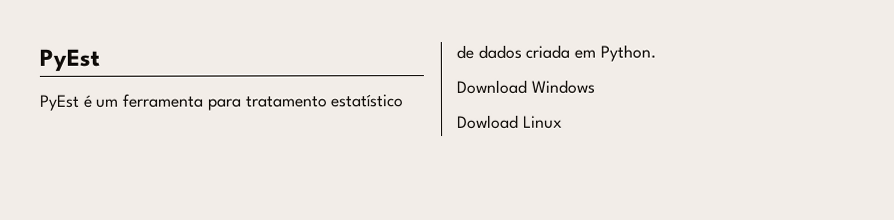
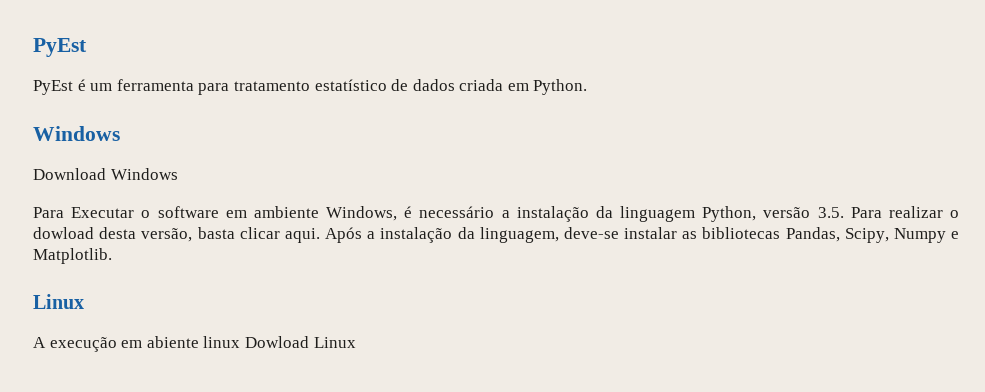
  PyEst é um ferramenta para tratamento estatístico de dados criada em Python.
+ Windows
- Dowload Linux
+ Para Executar o software em ambiente Windows, é necessário a instalação da linguagem Python, versão 3.5. Para realizar o dowload desta versão, basta clicar aqui. Após a instalação da linguagem, deve-se instalar as bibliotecas Pandas, Scipy, Numpy e Matplotlib.
+ Linux
+ A execução em abiente linux Dowload Linux

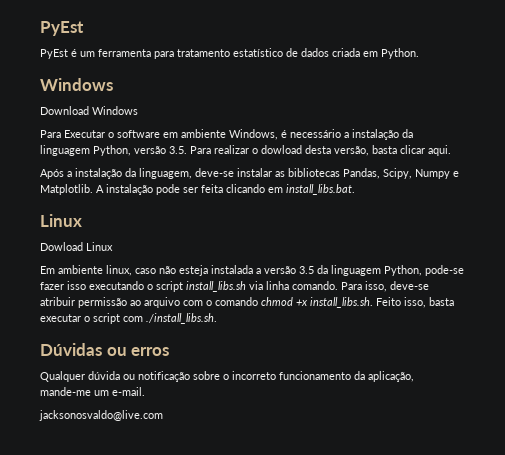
- Para Executar o software em ambiente Windows, é necessário a instalação da linguagem Python, versão 3.5. Para realizar o dowload desta versão, basta clicar aqui. Após a instalação da linguagem, deve-se instalar as bibliotecas Pandas, Scipy, Numpy e Matplotlib.
+ Para Executar o software em ambiente Windows, é necessário a instalação da linguagem Python, versão 3.5. Para realizar o dowload desta versão, basta clicar aqui.
+ Após a instalação da linguagem, deve-se instalar as bibliotecas Pandas, Scipy, Numpy e Matplotlib. A instalação pode ser feita clicando em install_libs.bat.
  Linux
- A execução em abiente linux Dowload Linux
+ Dowload Linux
+ Em ambiente linux, caso não esteja instalada a versão 3.5 da linguagem Python, pode-se fazer isso executando o script install_libs.sh via linha comando. Para isso, deve-se atribuir permissão ao arquivo com o comando chmod +x install_libs.sh. Feito isso, basta executar o script com ./install_libs.sh.
+ Dúvidas ou erros
+ Qualquer dúvida ou notificação sobre o incorreto funcionamento da aplicação, mande-me um e-mail.
+ jacksonosvaldo@live.com

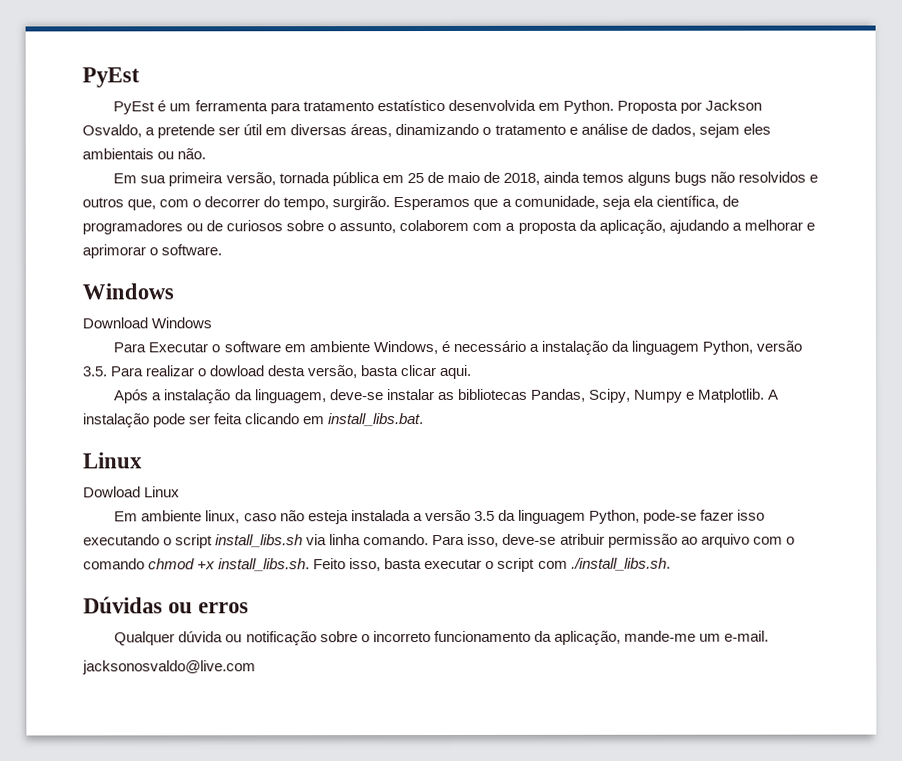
- PyEst é um ferramenta para tratamento estatístico de dados criada em Python.
+ PyEst é um ferramenta para tratamento estatístico desenvolvida em Python. Proposta por Jackson Osvaldo, a pretende ser útil em diversas áreas, dinamizando o tratamento e análise de dados, sejam eles ambientais ou não.
+ Em sua primeira versão, tornada pública em 25 de maio de 2018, ainda temos alguns bugs não resolvidos e outros que, com o decorrer do tempo, surgirão. Esperamos que a comunidade, seja ela científica, de programadores ou de curiosos sobre o assunto, colaborem com a proposta da aplicação, ajudando a melhorar e aprimorar o software.

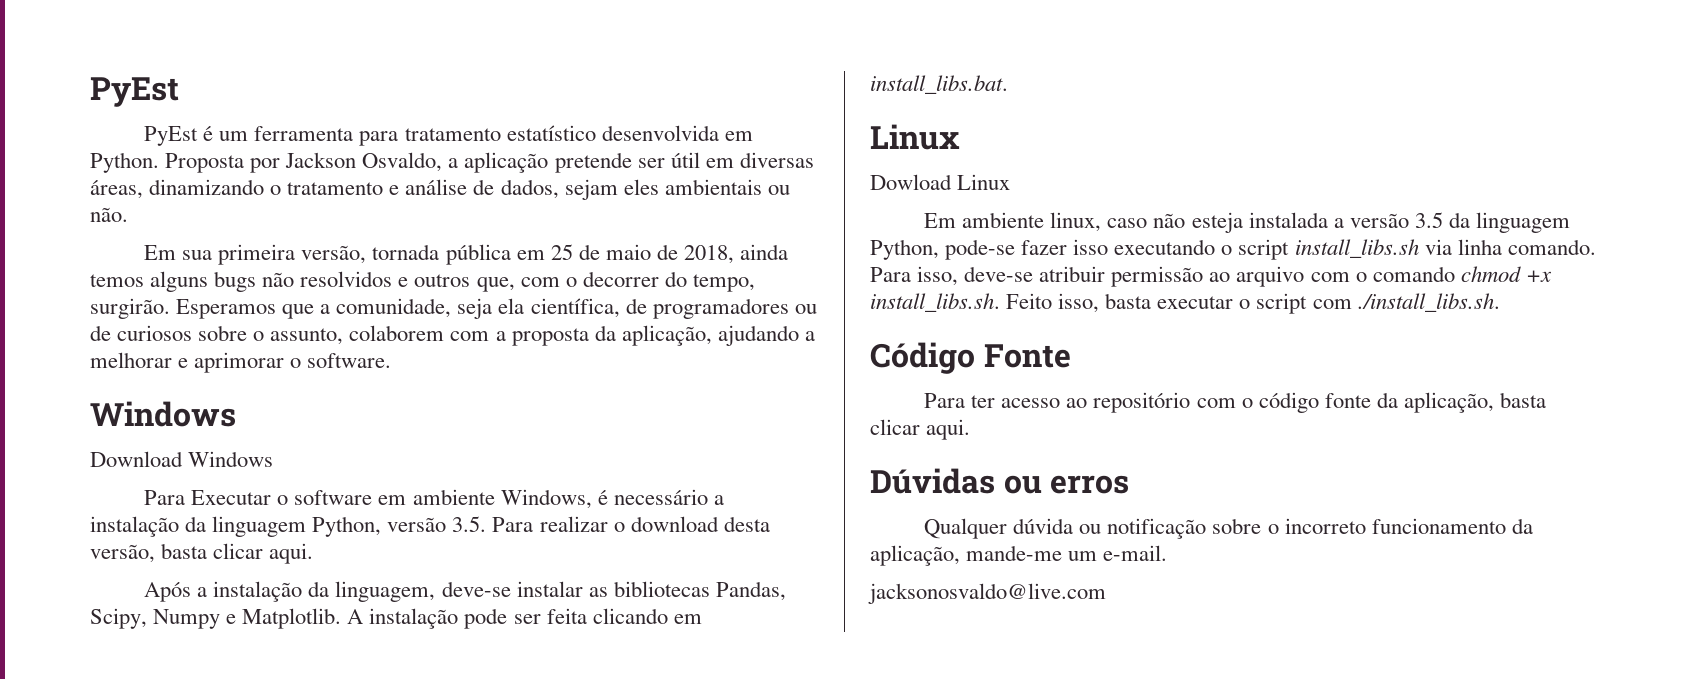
- Proposta por Jackson Osvaldo, a pretende ser útil em diversas áreas, dinamizando o tratamento e análise de dados, sejam eles ambientais ou não.
+ Proposta por Jackson Osvaldo, a aplicação pretende ser útil em diversas áreas, dinamizando o tratamento e análise de dados, sejam eles ambientais ou não.
- Para Executar o software em ambiente Windows, é necessário a instalação da linguagem Python, versão 3.5. Para realizar o dowload desta versão, basta clicar aqui.
+ Para Executar o software em ambiente Windows, é necessário a instalação da linguagem Python, versão 3.5. Para realizar o download desta versão, basta clicar aqui.
+ Código Fonte
+ Para ter acesso ao repositório com o código fonte da aplicação, basta clicar aqui.

